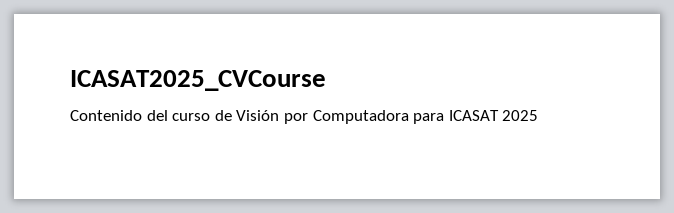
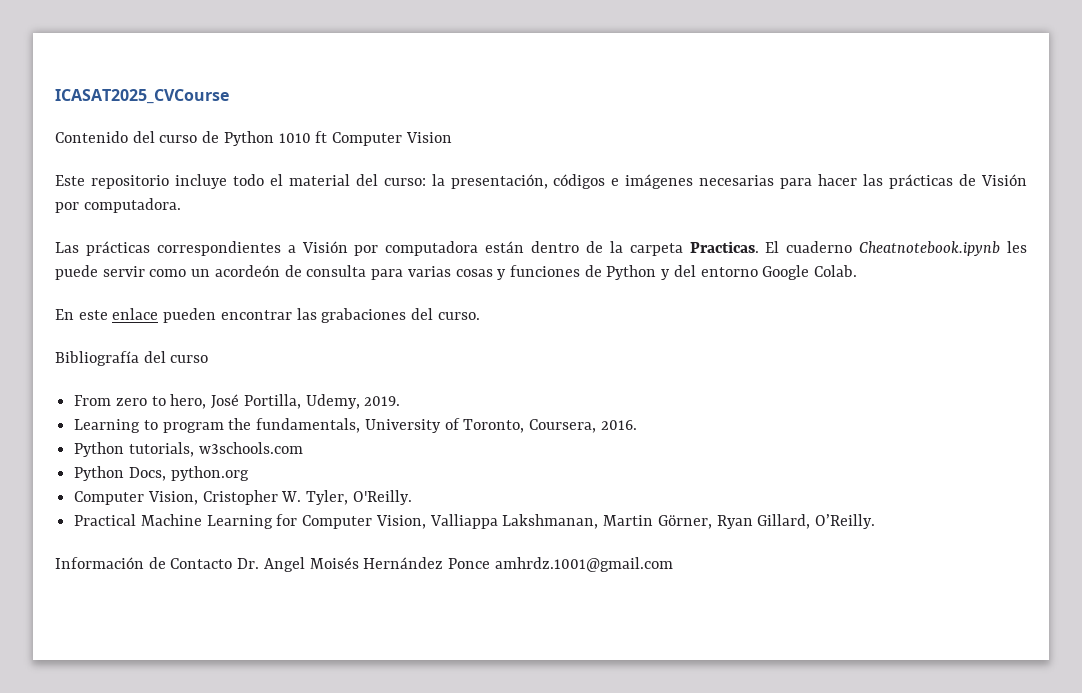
- Contenido del curso de Visión por Computadora para ICASAT 2025
+ Contenido del curso de Python 1010 ft Computer Vision
+ Este repositorio incluye todo el material del curso: la presentación, códigos e imágenes necesarias para hacer las prácticas de Visión por computadora.
+ Las prácticas correspondientes a Visión por computadora están dentro de la carpeta Practicas. El cuaderno Cheatnotebook.ipynb les puede servir como un acordeón de consulta para varias cosas y funciones de Python y del entorno Google Colab.
+ En este enlace pueden encontrar las grabaciones del curso.
+ Bibliografía del curso
+ From zero to hero, José Portilla, Udemy, 2019.
+ Learning to program the fundamentals, University of Toronto, Coursera, 2016.
+ Python tutorials, w3schools.com
+ Python Docs, python.org
+ Computer Vision, Cristopher W. Tyler, O'Reilly.
+ Practical Machine Learning for Computer Vision, Valliappa Lakshmanan, Martin Görner, Ryan Gillard, O’Reilly.
+ Información de Contacto Dr. Angel Moisés Hernández Ponce amhrdz.1001@gmail.com

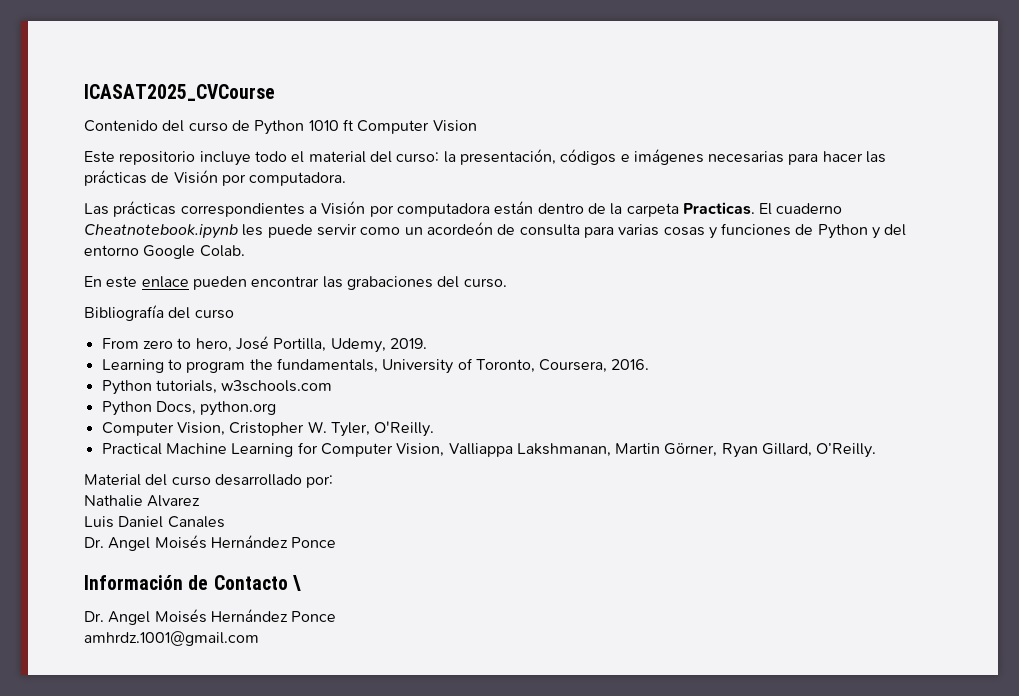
- Información de Contacto Dr. Angel Moisés Hernández Ponce amhrdz.1001@gmail.com
+ Material del curso desarrollado por:
+ Nathalie Alvarez
+ Luis Daniel Canales
+ Dr. Angel Moisés Hernández Ponce
+ Información de Contacto \
+ Dr. Angel Moisés Hernández Ponce
+ amhrdz.1001@gmail.com

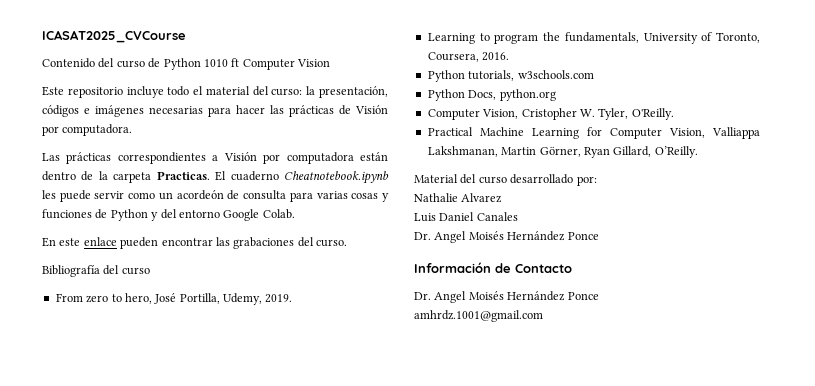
- Información de Contacto \
+ Información de Contacto

